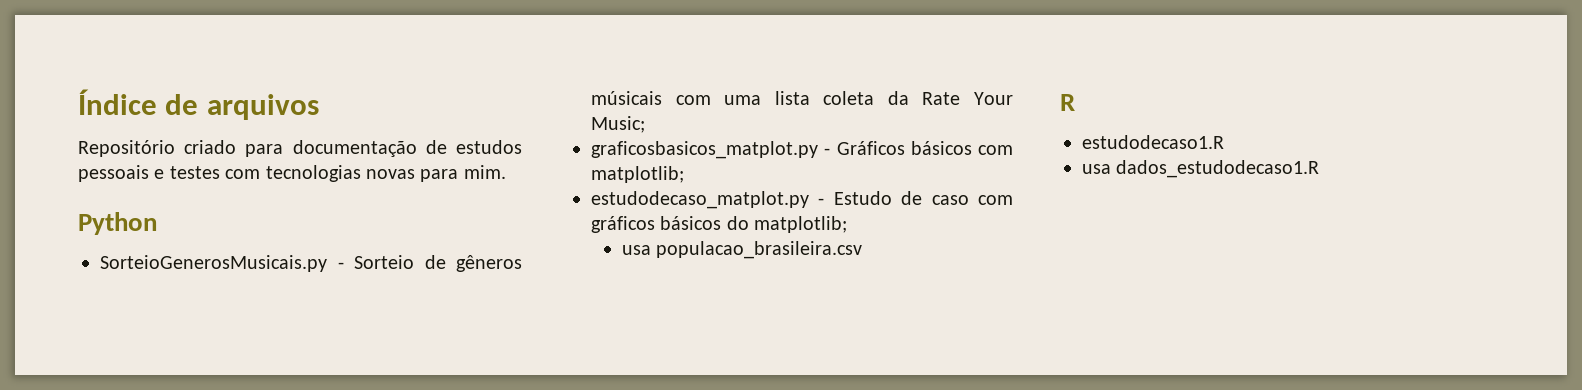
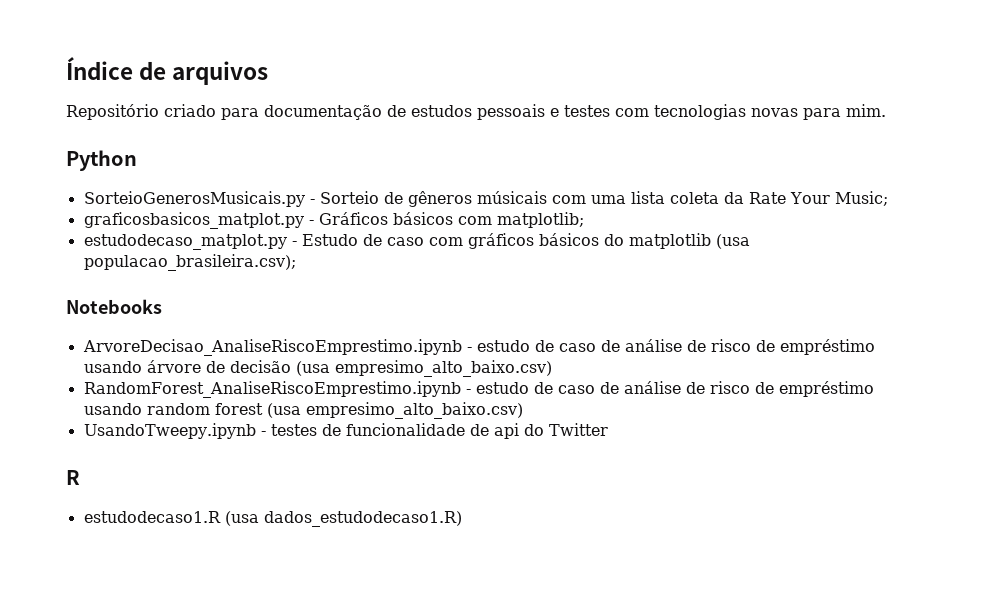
- estudodecaso_matplot.py - Estudo de caso com gráficos básicos do matplotlib;
- usa populacao_brasileira.csv
+ estudodecaso_matplot.py - Estudo de caso com gráficos básicos do matplotlib (usa populacao_brasileira.csv);
+ Notebooks
+ ArvoreDecisao_AnaliseRiscoEmprestimo.ipynb - estudo de caso de análise de risco de empréstimo usando árvore de decisão (usa empresimo_alto_baixo.csv)
+ RandomForest_AnaliseRiscoEmprestimo.ipynb - estudo de caso de análise de risco de empréstimo usando random forest (usa empresimo_alto_baixo.csv)
+ UsandoTweepy.ipynb - testes de funcionalidade de api do Twitter
- estudodecaso1.R
- usa dados_estudodecaso1.R
+ estudodecaso1.R (usa dados_estudodecaso1.R)

